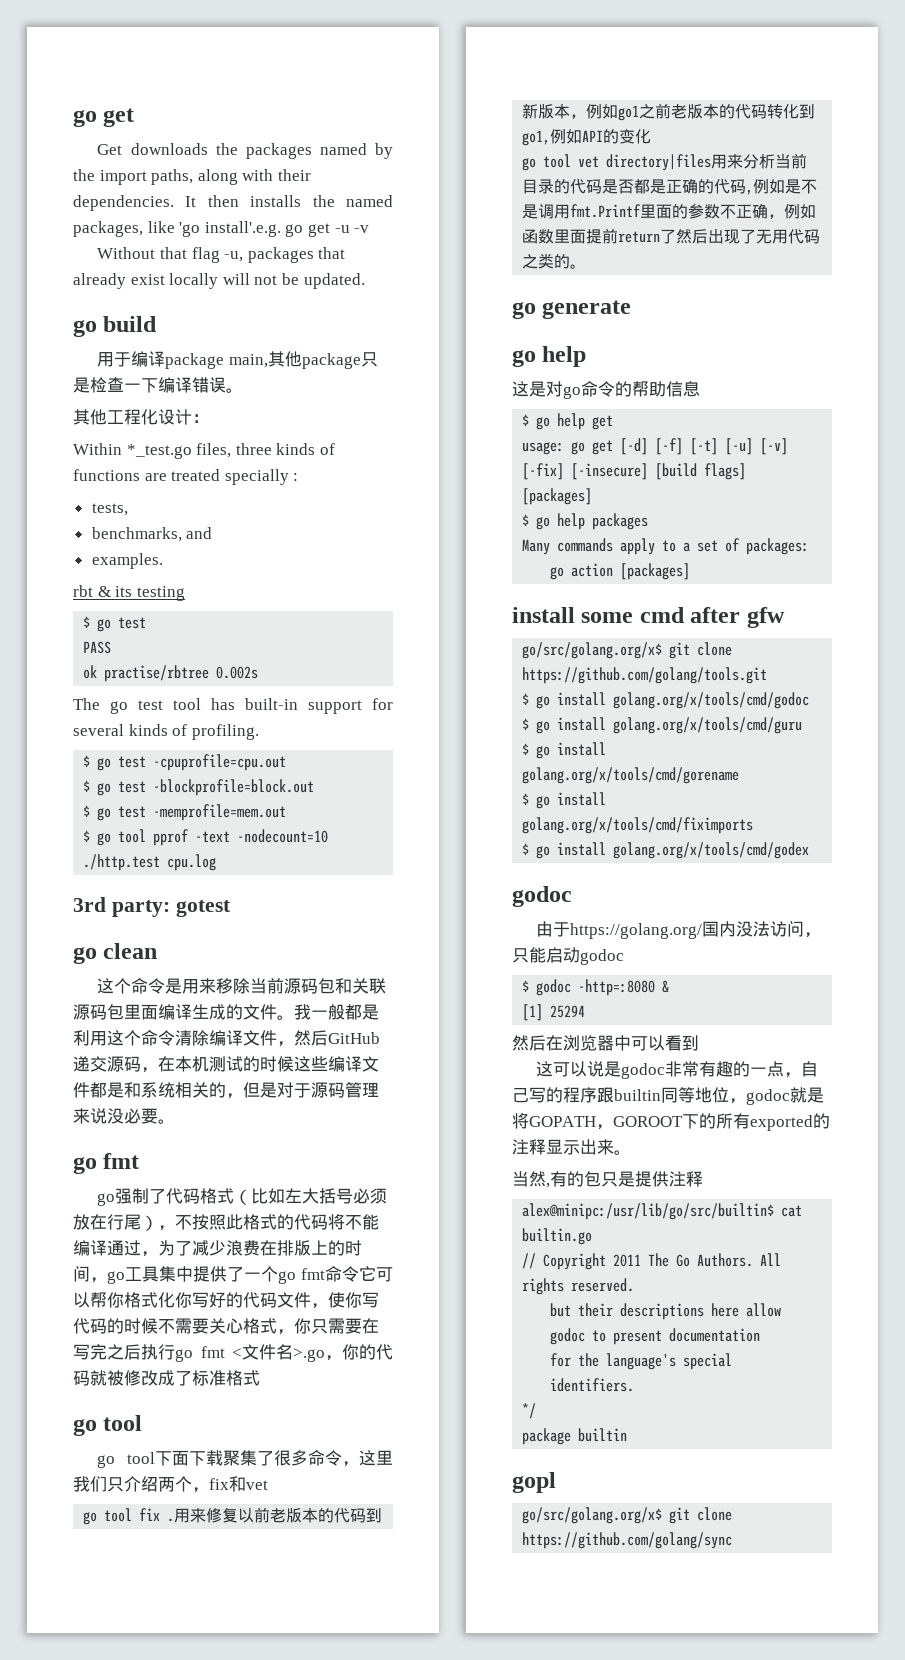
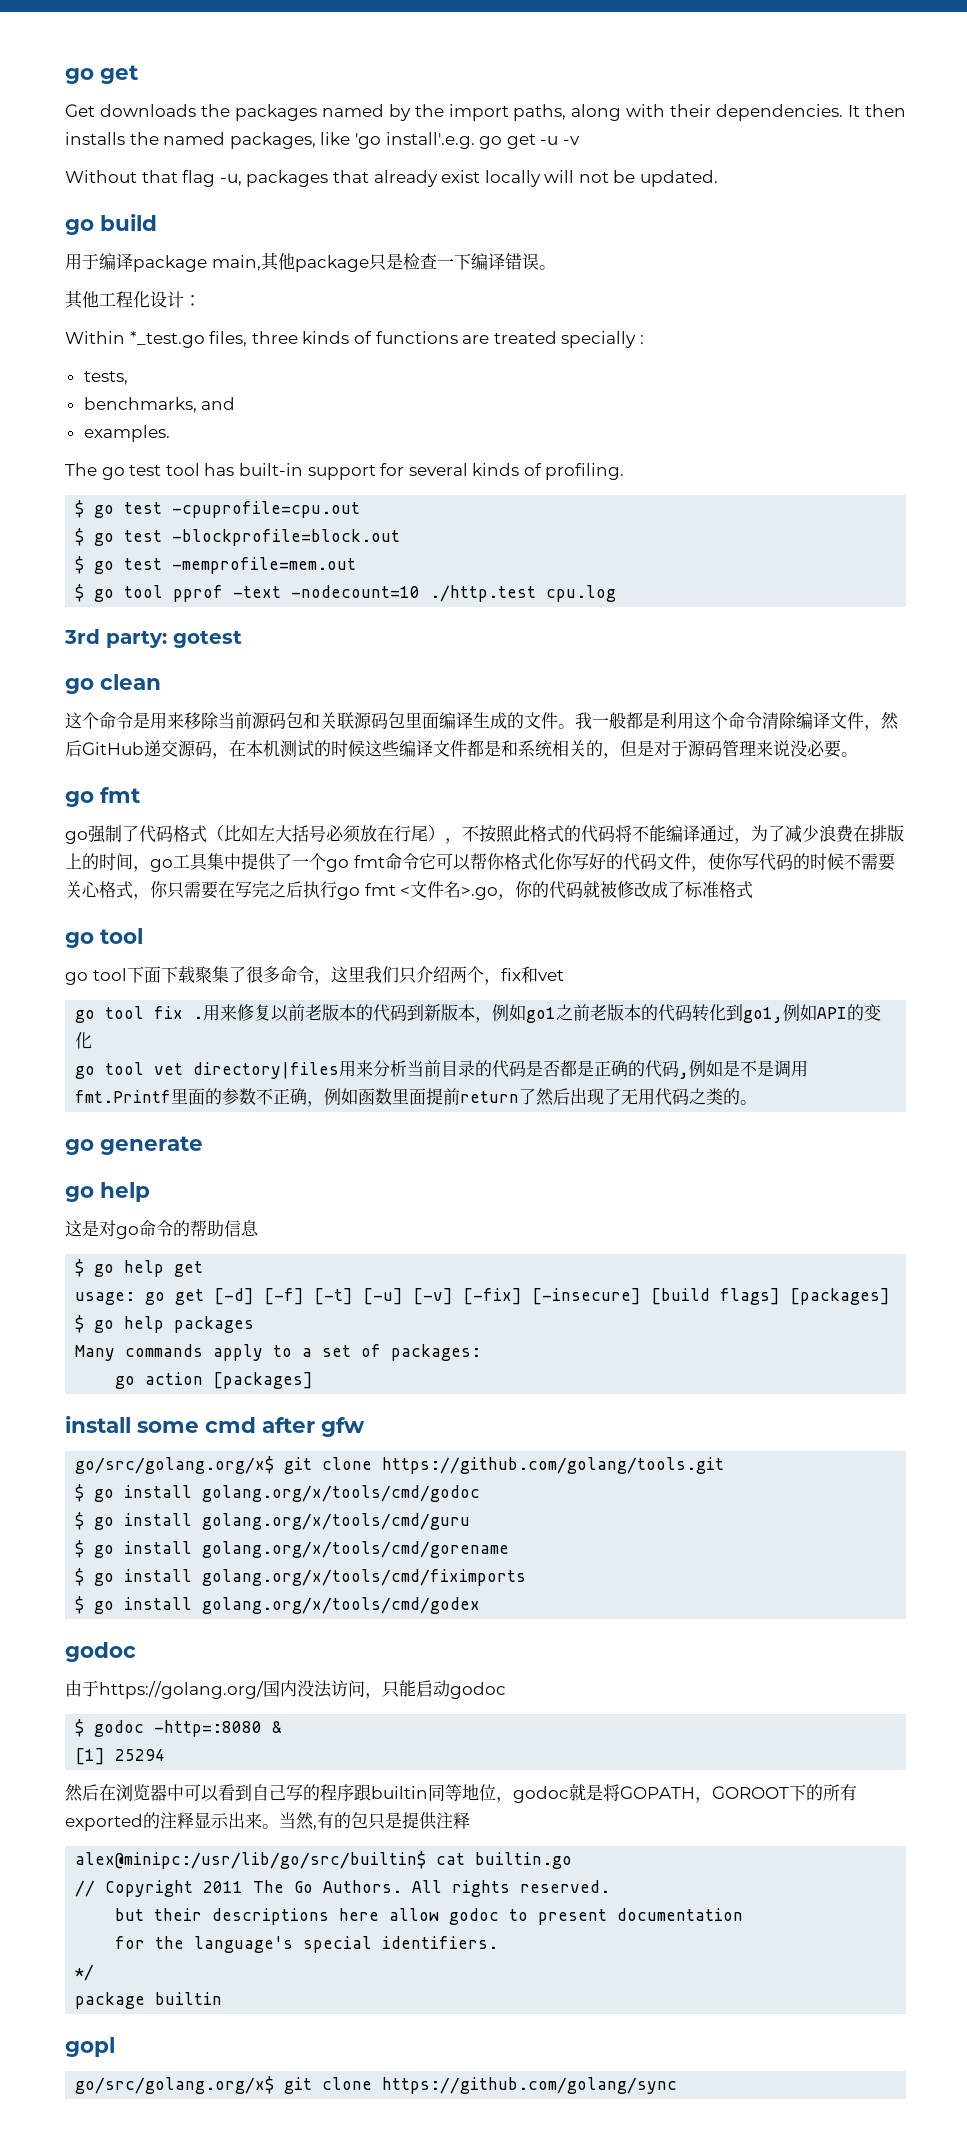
- rbt & its testing
- $ go test
- PASS
- ok practise/rbtree 0.002s
- 然后在浏览器中可以看到
- 这可以说是godoc非常有趣的一点，自己写的程序跟builtin同等地位，godoc就是将GOPATH，GOROOT下的所有exported的注释显示出来。
- 当然,有的包只是提供注释
+ 然后在浏览器中可以看到自己写的程序跟builtin同等地位，godoc就是将GOPATH，GOROOT下的所有exported的注释显示出来。当然,有的包只是提供注释

